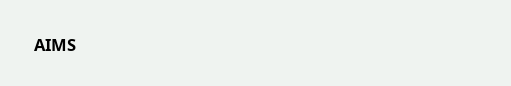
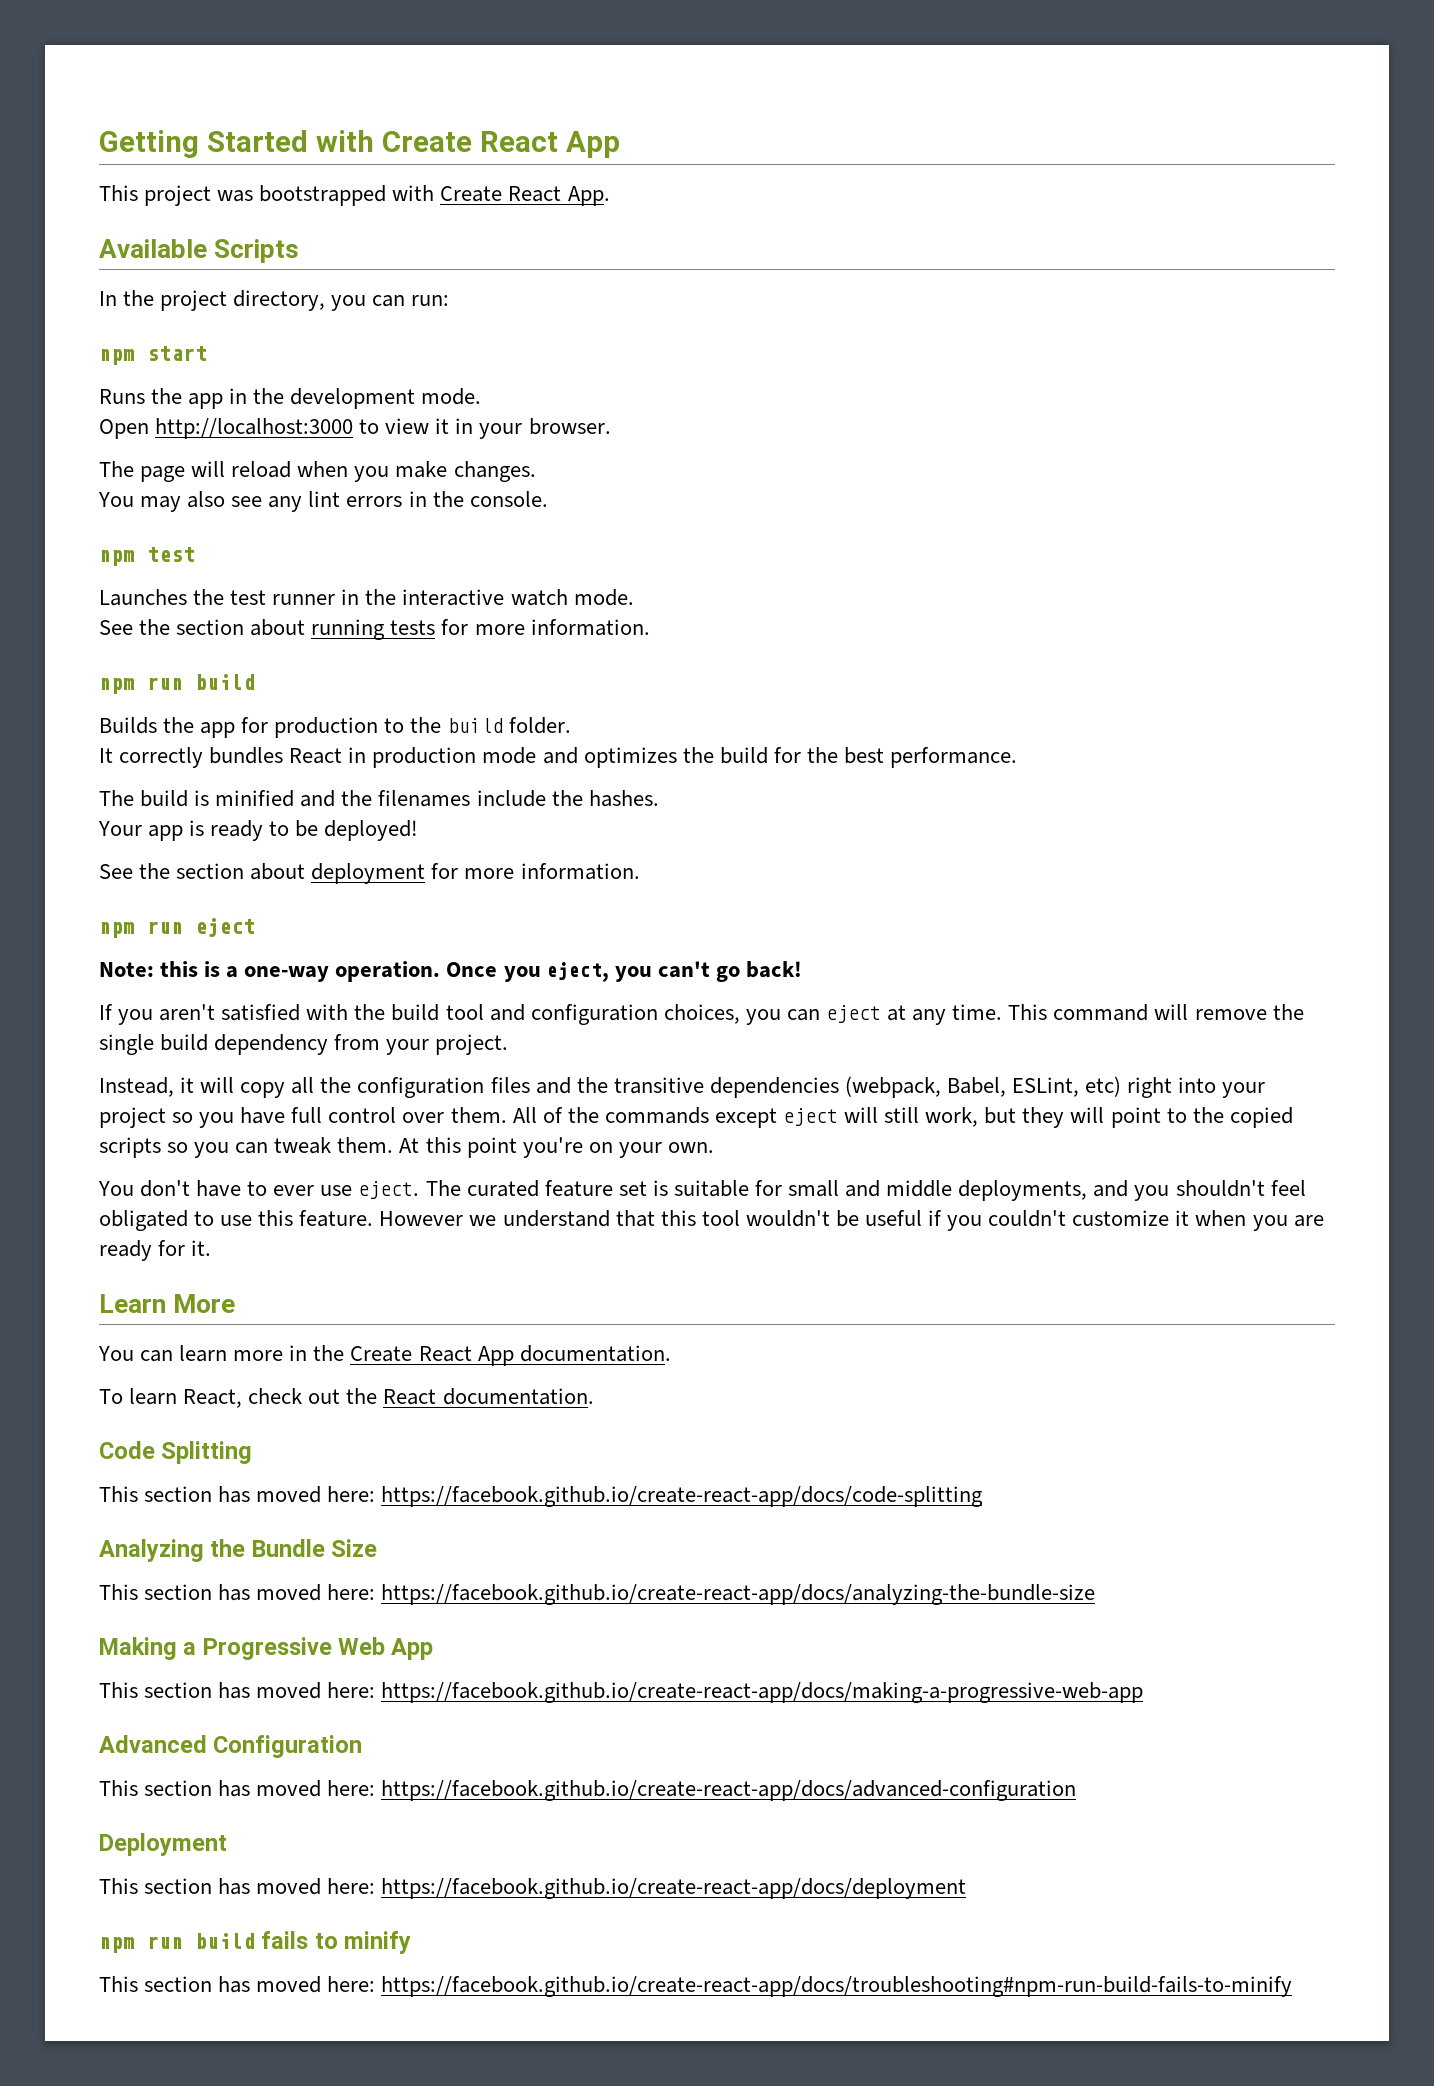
- AIMS
+ Getting Started with Create React App
+ This project was bootstrapped with Create React App.
+ Available Scripts
+ In the project directory, you can run:
+ npm start
+ Runs the app in the development mode.
+ Open http://localhost:3000 to view it in your browser.
+ The page will reload when you make changes.
+ You may also see any lint errors in the console.
+ npm test
+ Launches the test runner in the interactive watch mode.
+ See the section about running tests for more information.
+ npm run build
+ Builds the app for production to the build folder.
+ It correctly bundles React in production mode and optimizes the build for the best performance.
+ The build is minified and the filenames include the hashes.
+ Your app is ready to be deployed!
+ See the section about deployment for more information.
+ npm run eject
+ Note: this is a one-way operation. Once you eject, you can't go back!
+ If you aren't satisfied with the build tool and configuration choices, you can eject at any time. This command will remove the single build dependency from your project.
+ Instead, it will copy all the configuration files and the transitive dependencies (webpack, Babel, ESLint, etc) right into your project so you have full control over them. All of the commands except eject will still work, but they will point to the copied scripts so you can tweak them. At this point you're on your own.
+ You don't have to ever use eject. The curated feature set is suitable for small and middle deployments, and you shouldn't feel obligated to use this feature. However we understand that this tool wouldn't be useful if you couldn't customize it when you are ready for it.
+ Learn More
+ You can learn more in the Create React App documentation.
+ To learn React, check out the React documentation.
+ Code Splitting
+ This section has moved here: https://facebook.github.io/create-react-app/docs/code-splitting
+ Analyzing the Bundle Size
+ This section has moved here: https://facebook.github.io/create-react-app/docs/analyzing-the-bundle-size
+ Making a Progressive Web App
+ This section has moved here: https://facebook.github.io/create-react-app/docs/making-a-progressive-web-app
+ Advanced Configuration
+ This section has moved here: https://facebook.github.io/create-react-app/docs/advanced-configuration
+ Deployment
+ This section has moved here: https://facebook.github.io/create-react-app/docs/deployment
+ npm run build fails to minify
+ This section has moved here: https://facebook.github.io/create-react-app/docs/troubleshooting#npm-run-build-fails-to-minify

